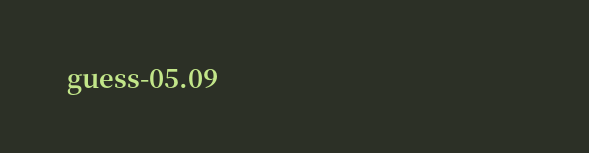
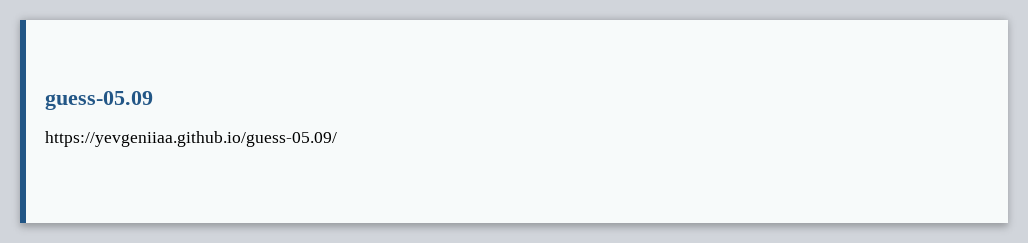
+ https://yevgeniiaa.github.io/guess-05.09/

